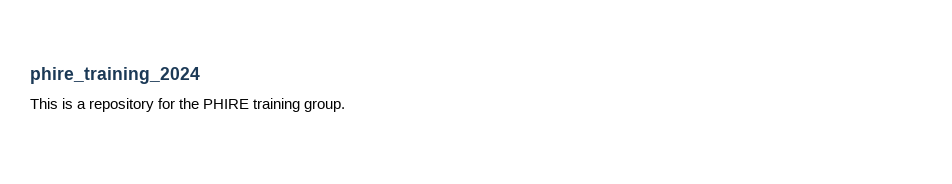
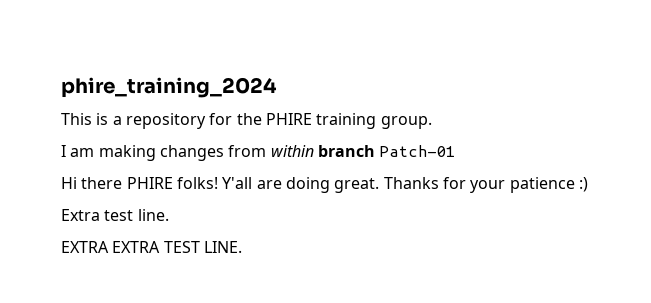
+ I am making changes from within branch Patch-01
+ Hi there PHIRE folks! Y'all are doing great. Thanks for your patience :)
+ Extra test line.
+ EXTRA EXTRA TEST LINE.

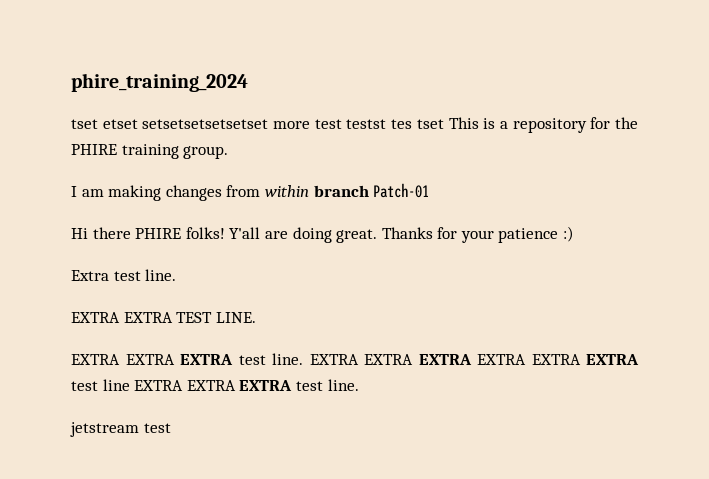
- This is a repository for the PHIRE training group.
+ tset etset setsetsetsetsetset more test testst tes tset This is a repository for the PHIRE training group.
+ EXTRA EXTRA EXTRA test line. EXTRA EXTRA EXTRA EXTRA EXTRA EXTRA test line EXTRA EXTRA EXTRA test line.
+ jetstream test

